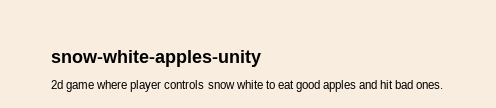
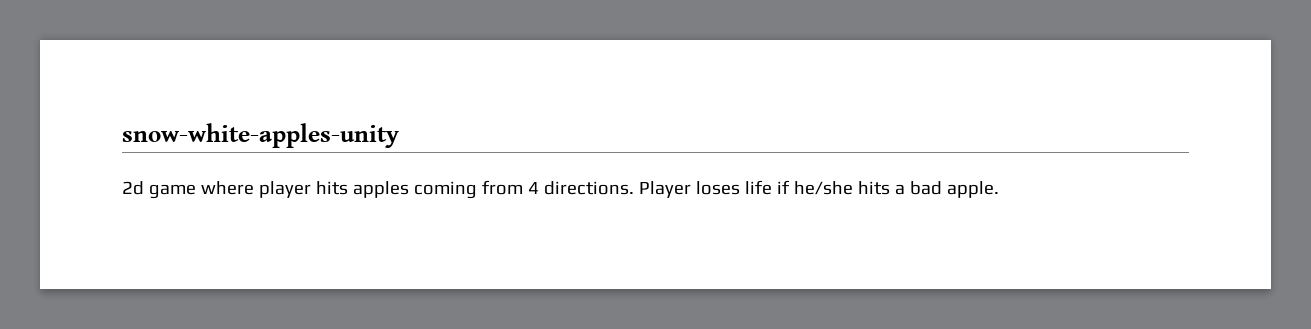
- 2d game where player controls snow white to eat good apples and hit bad ones.
+ 2d game where player hits apples coming from 4 directions. Player loses life if he/she hits a bad apple.

